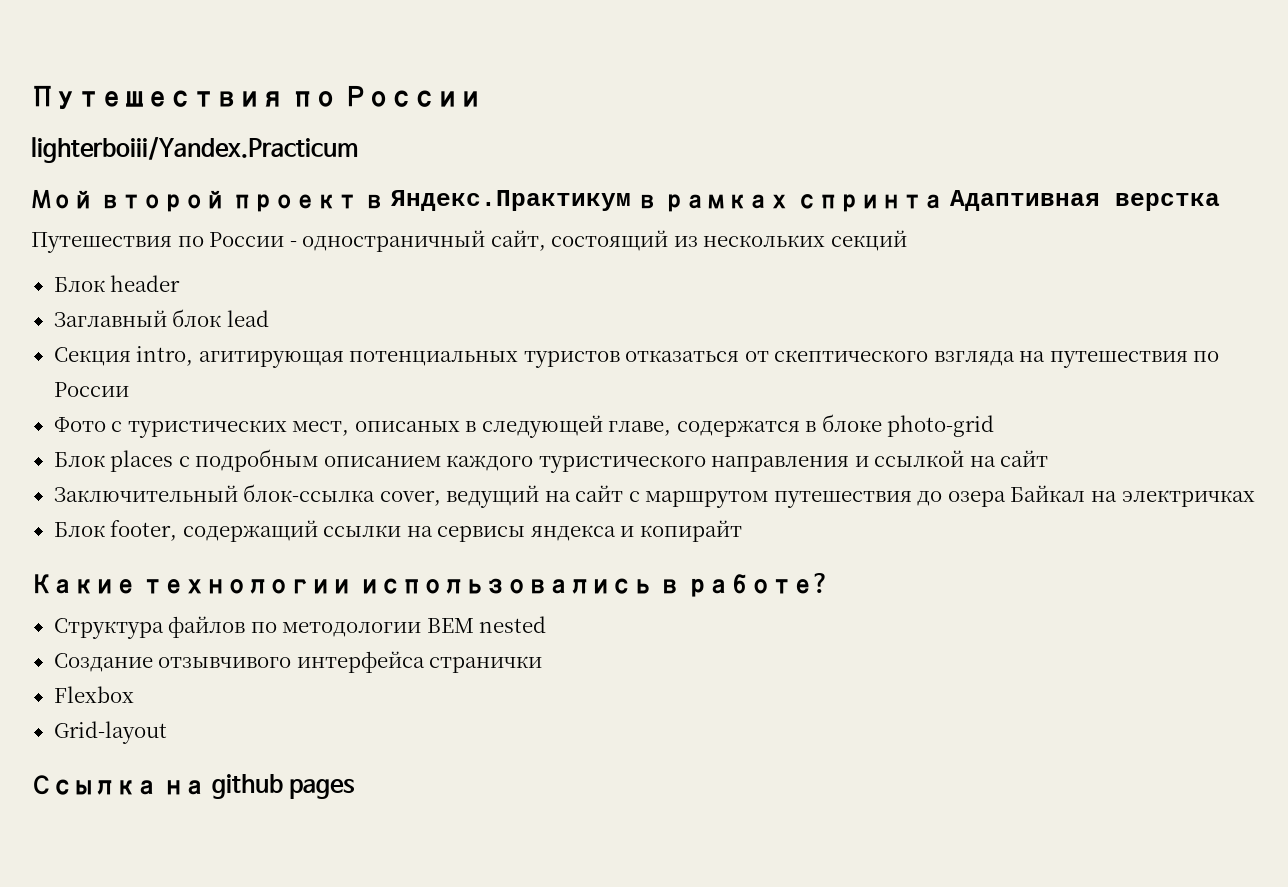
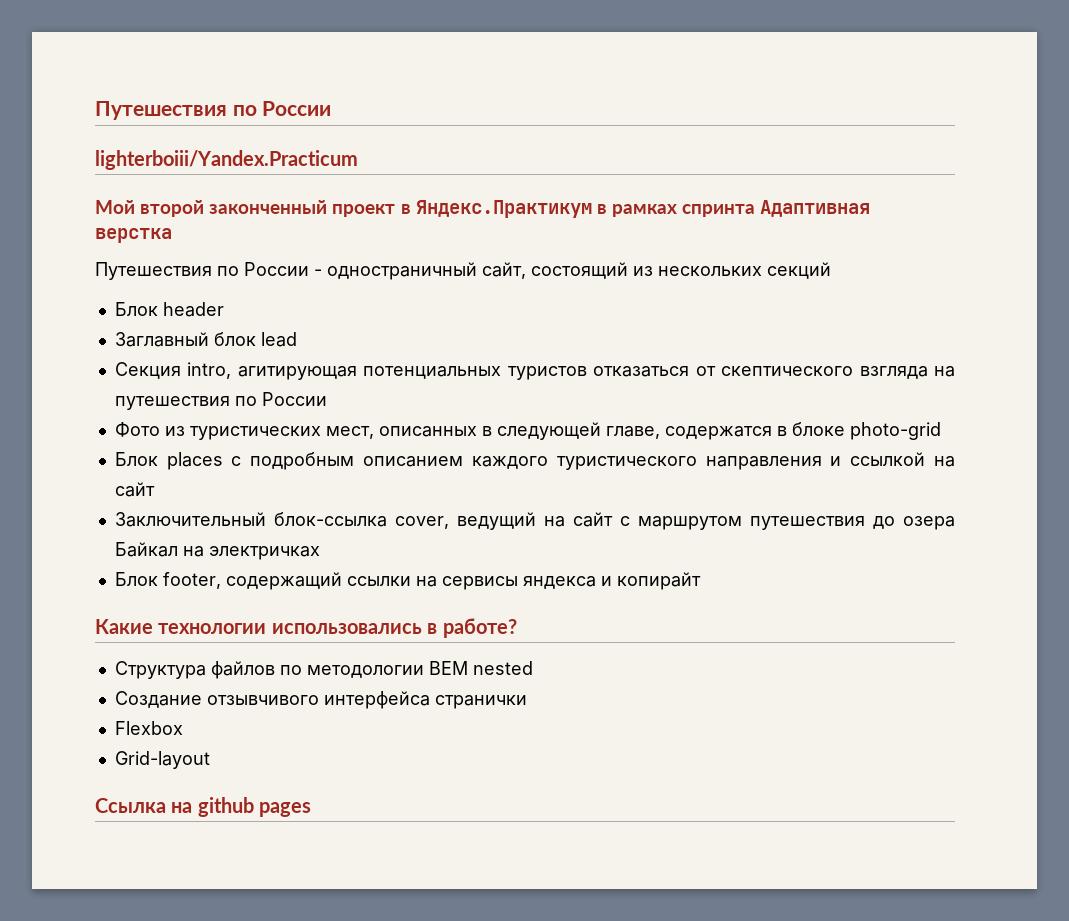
- Мой второй проект в Яндекс.Практикум в рамках спринта Адаптивная верстка
+ Мой второй законченный проект в Яндекс.Практикум в рамках спринта Адаптивная верстка
- Фото с туристических мест, описаных в следующей главе, содержатся в блоке photo-grid
+ Фото из туристических мест, описанных в следующей главе, содержатся в блоке photo-grid

